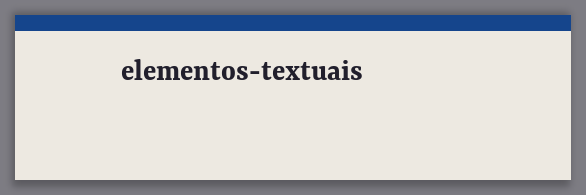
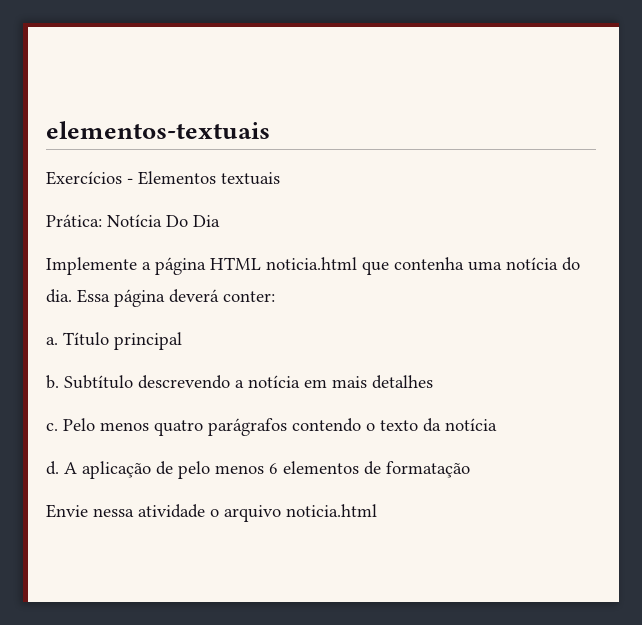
+ Exercícios - Elementos textuais
+ Prática: Notícia Do Dia
+ Implemente a página HTML noticia.html que contenha uma notícia do dia. Essa página deverá conter:
+ a. Título principal
+ b. Subtítulo descrevendo a notícia em mais detalhes
+ c. Pelo menos quatro parágrafos contendo o texto da notícia
+ d. A aplicação de pelo menos 6 elementos de formatação
+ Envie nessa atividade o arquivo noticia.html

